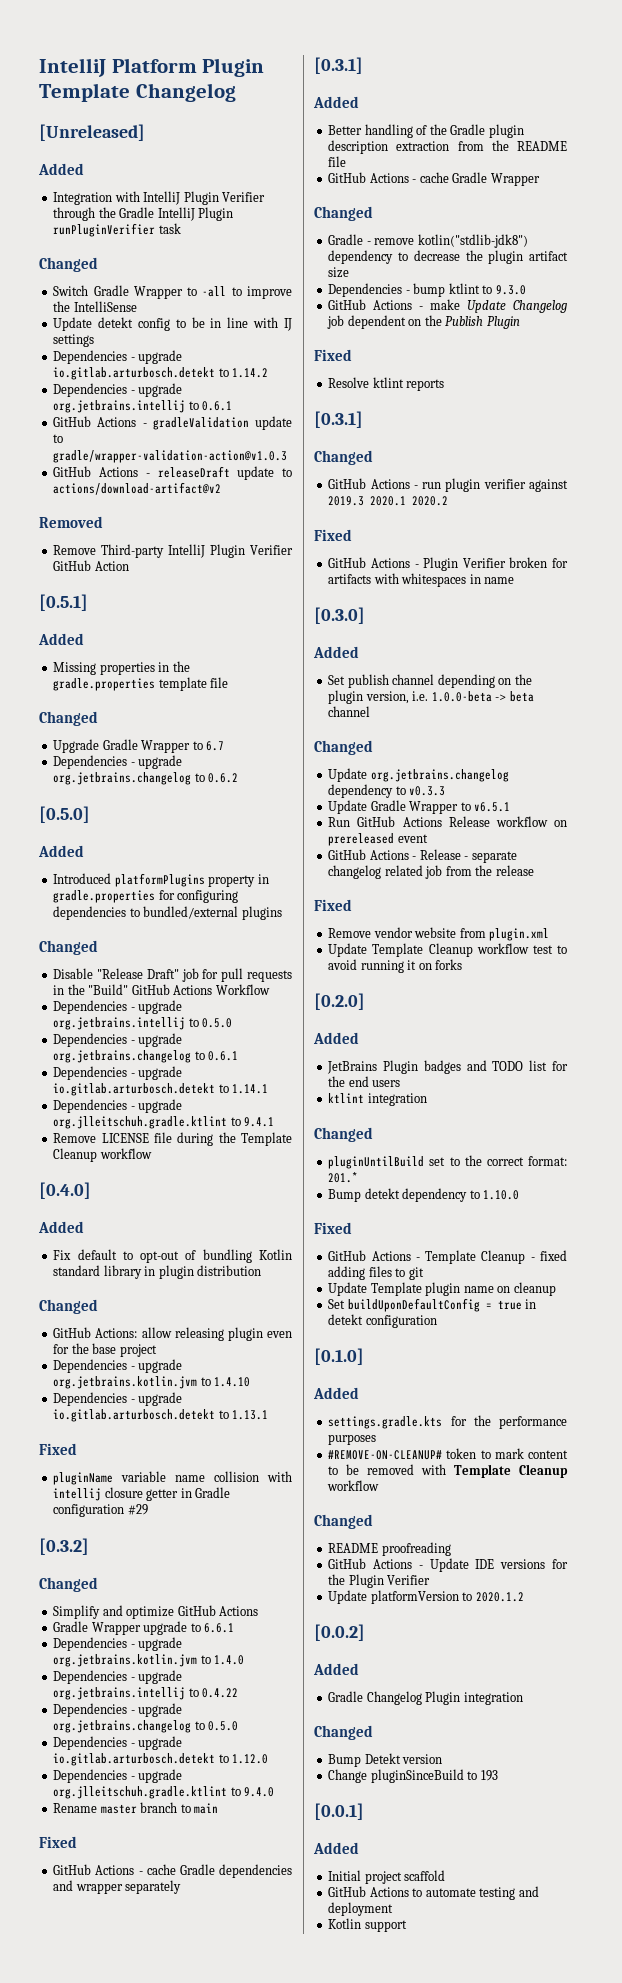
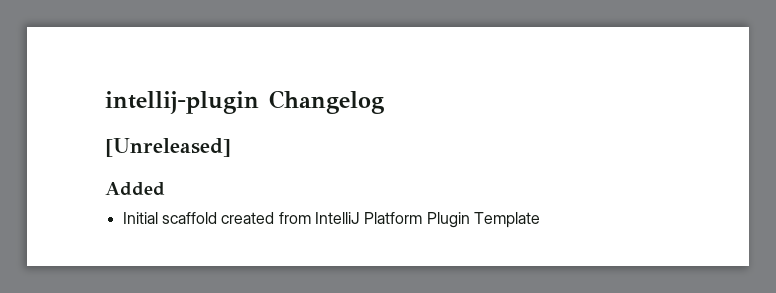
- IntelliJ Platform Plugin Template Changelog
+ intellij-plugin Changelog
- Integration with IntelliJ Plugin Verifier through the Gradle IntelliJ Plugin runPluginVerifier task
- Changed
- Switch Gradle Wrapper to -all to improve the IntelliSense
- Update detekt config to be in line with IJ settings
- Dependencies - upgrade io.gitlab.arturbosch.detekt to 1.14.2
- Dependencies - upgrade org.jetbrains.intellij to 0.6.1
- GitHub Actions - gradleValidation update to gradle/wrapper-validation-action@v1.0.3
- GitHub Actions - releaseDraft update to actions/download-artifact@v2
- Removed
- Remove Third-party IntelliJ Plugin Verifier GitHub Action
- [0.5.1]
- Added
- Missing properties in the gradle.properties template file
- Changed
- Upgrade Gradle Wrapper to 6.7
- Dependencies - upgrade org.jetbrains.changelog to 0.6.2
- [0.5.0]
- Added
- Introduced platformPlugins property in gradle.properties for configuring dependencies to bundled/external plugins
- Changed
- Disable "Release Draft" job for pull requests in the "Build" GitHub Actions Workflow
- Dependencies - upgrade org.jetbrains.intellij to 0.5.0
- Dependencies - upgrade org.jetbrains.changelog to 0.6.1
- Dependencies - upgrade io.gitlab.arturbosch.detekt to 1.14.1
- Dependencies - upgrade org.jlleitschuh.gradle.ktlint to 9.4.1
- Remove LICENSE file during the Template Cleanup workflow
- [0.4.0]
- Added
- Fix default to opt-out of bundling Kotlin standard library in plugin distribution
- Changed
- GitHub Actions: allow releasing plugin even for the base project
- Dependencies - upgrade org.jetbrains.kotlin.jvm to 1.4.10
- Dependencies - upgrade io.gitlab.arturbosch.detekt to 1.13.1
- Fixed
- pluginName variable name collision with intellij closure getter in Gradle configuration #29
- [0.3.2]
- Changed
- Simplify and optimize GitHub Actions
- Gradle Wrapper upgrade to 6.6.1
- Dependencies - upgrade org.jetbrains.kotlin.jvm to 1.4.0
- Dependencies - upgrade org.jetbrains.intellij to 0.4.22
- Dependencies - upgrade org.jetbrains.changelog to 0.5.0
- Dependencies - upgrade io.gitlab.arturbosch.detekt to 1.12.0
- Dependencies - upgrade org.jlleitschuh.gradle.ktlint to 9.4.0
- Rename master branch to main
- Fixed
- GitHub Actions - cache Gradle dependencies and wrapper separately
- [0.3.1]
- Added
- Better handling of the Gradle plugin description extraction from the README file
- GitHub Actions - cache Gradle Wrapper
- Changed
- Gradle - remove kotlin("stdlib-jdk8") dependency to decrease the plugin artifact size
- Dependencies - bump ktlint to 9.3.0
- GitHub Actions - make Update Changelog job dependent on the Publish Plugin
- Fixed
- Resolve ktlint reports
- [0.3.1]
- Changed
- GitHub Actions - run plugin verifier against 2019.3 2020.1 2020.2
- Fixed
- GitHub Actions - Plugin Verifier broken for artifacts with whitespaces in name
- [0.3.0]
- Added
- Set publish channel depending on the plugin version, i.e. 1.0.0-beta -> beta channel
- Changed
- Update org.jetbrains.changelog dependency to v0.3.3
- Update Gradle Wrapper to v6.5.1
- Run GitHub Actions Release workflow on prereleased event
- GitHub Actions - Release - separate changelog related job from the release
- Fixed
- Remove vendor website from plugin.xml
- Update Template Cleanup workflow test to avoid running it on forks
- [0.2.0]
- Added
- JetBrains Plugin badges and TODO list for the end users
- ktlint integration
- Changed
- pluginUntilBuild set to the correct format: 201.*
- Bump detekt dependency to 1.10.0
- Fixed
- GitHub Actions - Template Cleanup - fixed adding files to git
- Update Template plugin name on cleanup
- Set buildUponDefaultConfig = true in detekt configuration
- [0.1.0]
- Added
- settings.gradle.kts for the performance purposes
- #REMOVE-ON-CLEANUP# token to mark content to be removed with Template Cleanup workflow
- Changed
- README proofreading
- GitHub Actions - Update IDE versions for the Plugin Verifier
- Update platformVersion to 2020.1.2
- [0.0.2]
- Added
- Gradle Changelog Plugin integration
- Changed
- Bump Detekt version
- Change pluginSinceBuild to 193
- [0.0.1]
- Added
- Initial project scaffold
- GitHub Actions to automate testing and deployment
- Kotlin support
+ Initial scaffold created from IntelliJ Platform Plugin Template

